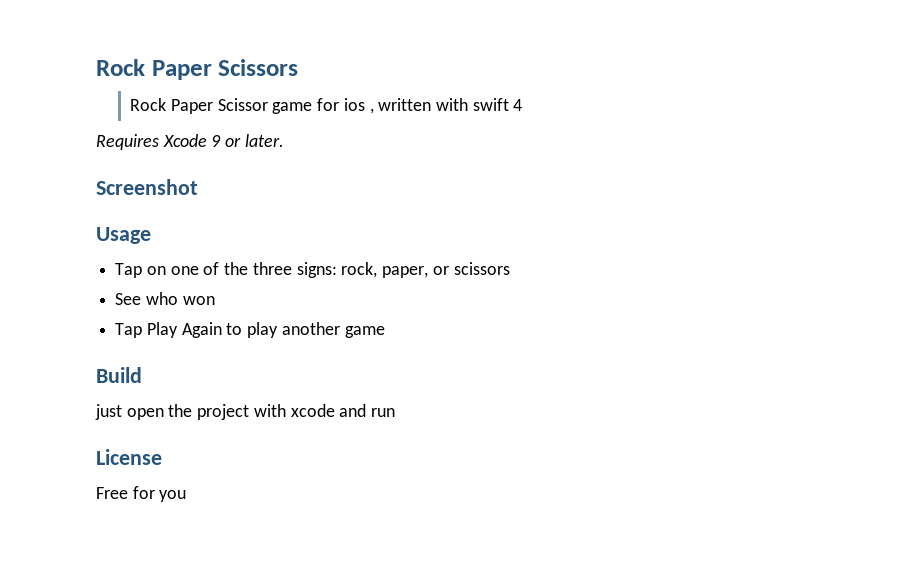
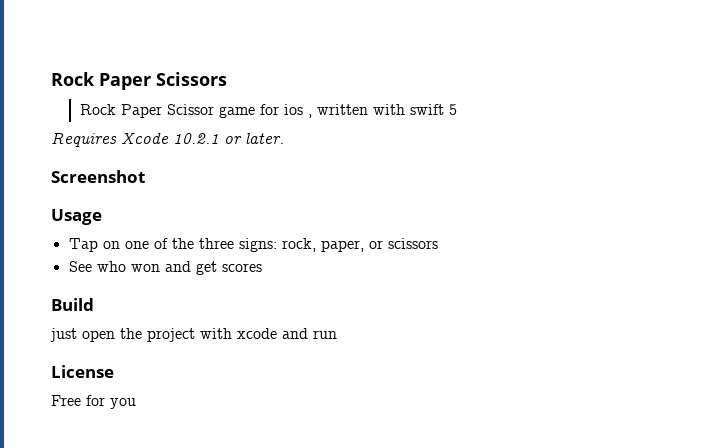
- Rock Paper Scissor game for ios , written with swift 4
+ Rock Paper Scissor game for ios , written with swift 5
- Requires Xcode 9 or later.
+ Requires Xcode 10.2.1 or later.
- See who won
- Tap Play Again to play another game
+ See who won and get scores

